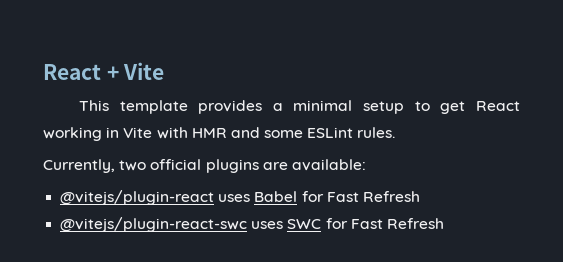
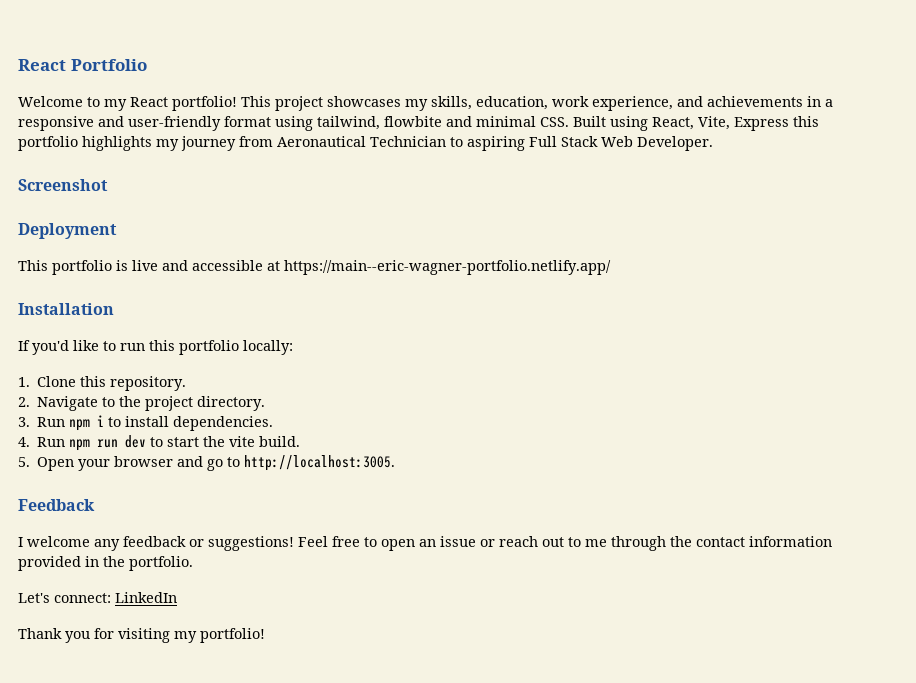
- React + Vite
- This template provides a minimal setup to get React working in Vite with HMR and some ESLint rules.
- Currently, two official plugins are available:
- @vitejs/plugin-react uses Babel for Fast Refresh
- @vitejs/plugin-react-swc uses SWC for Fast Refresh
+ React Portfolio
+ Welcome to my React portfolio! This project showcases my skills, education, work experience, and achievements in a responsive and user-friendly format using tailwind, flowbite and minimal CSS. Built using React, Vite, Express this portfolio highlights my journey from Aeronautical Technician to aspiring Full Stack Web Developer.
+ Screenshot
+ Deployment
+ This portfolio is live and accessible at https://main--eric-wagner-portfolio.netlify.app/
+ Installation
+ If you'd like to run this portfolio locally:
+ 1. Clone this repository.
+ 2. Navigate to the project directory.
+ 3. Run npm i to install dependencies.
+ 4. Run npm run dev to start the vite build.
+ 5. Open your browser and go to http://localhost:3005.
+ Feedback
+ I welcome any feedback or suggestions! Feel free to open an issue or reach out to me through the contact information provided in the portfolio.
+ Let's connect: LinkedIn
+ Thank you for visiting my portfolio!

